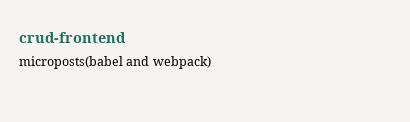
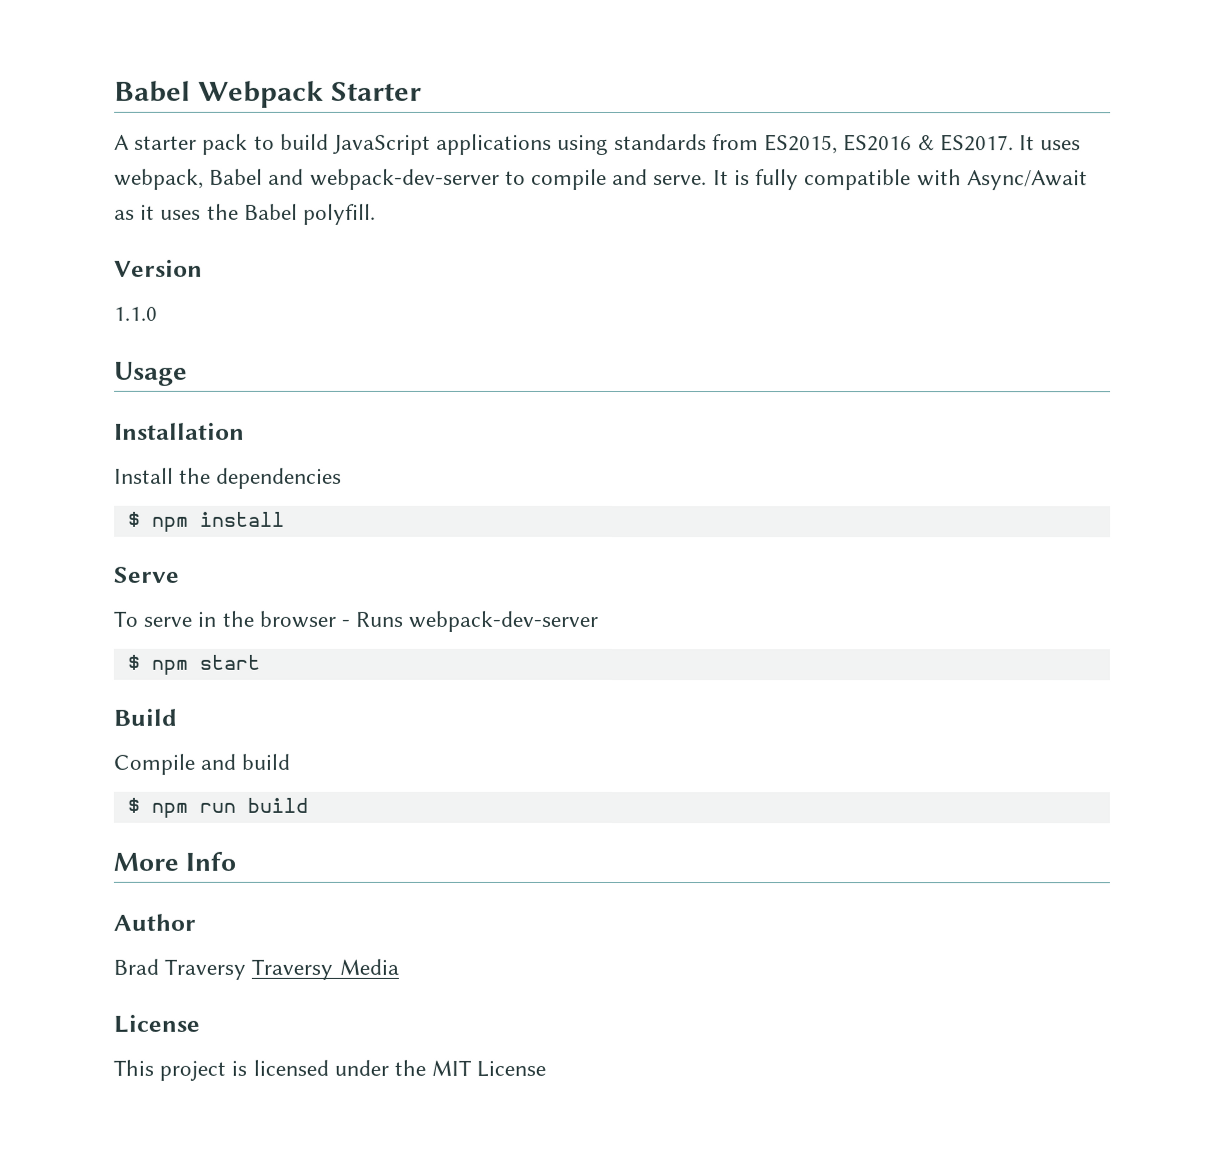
- crud-frontend
- microposts(babel and webpack)
+ Babel Webpack Starter
+ A starter pack to build JavaScript applications using standards from ES2015, ES2016 & ES2017. It uses webpack, Babel and webpack-dev-server to compile and serve. It is fully compatible with Async/Await as it uses the Babel polyfill.
+ Version
+ 1.1.0
+ Usage
+ Installation
+ Install the dependencies
+ $ npm install
+ Serve
+ To serve in the browser - Runs webpack-dev-server
+ $ npm start
+ Build
+ Compile and build
+ $ npm run build
+ More Info
+ Author
+ Brad Traversy Traversy Media
+ License
+ This project is licensed under the MIT License

